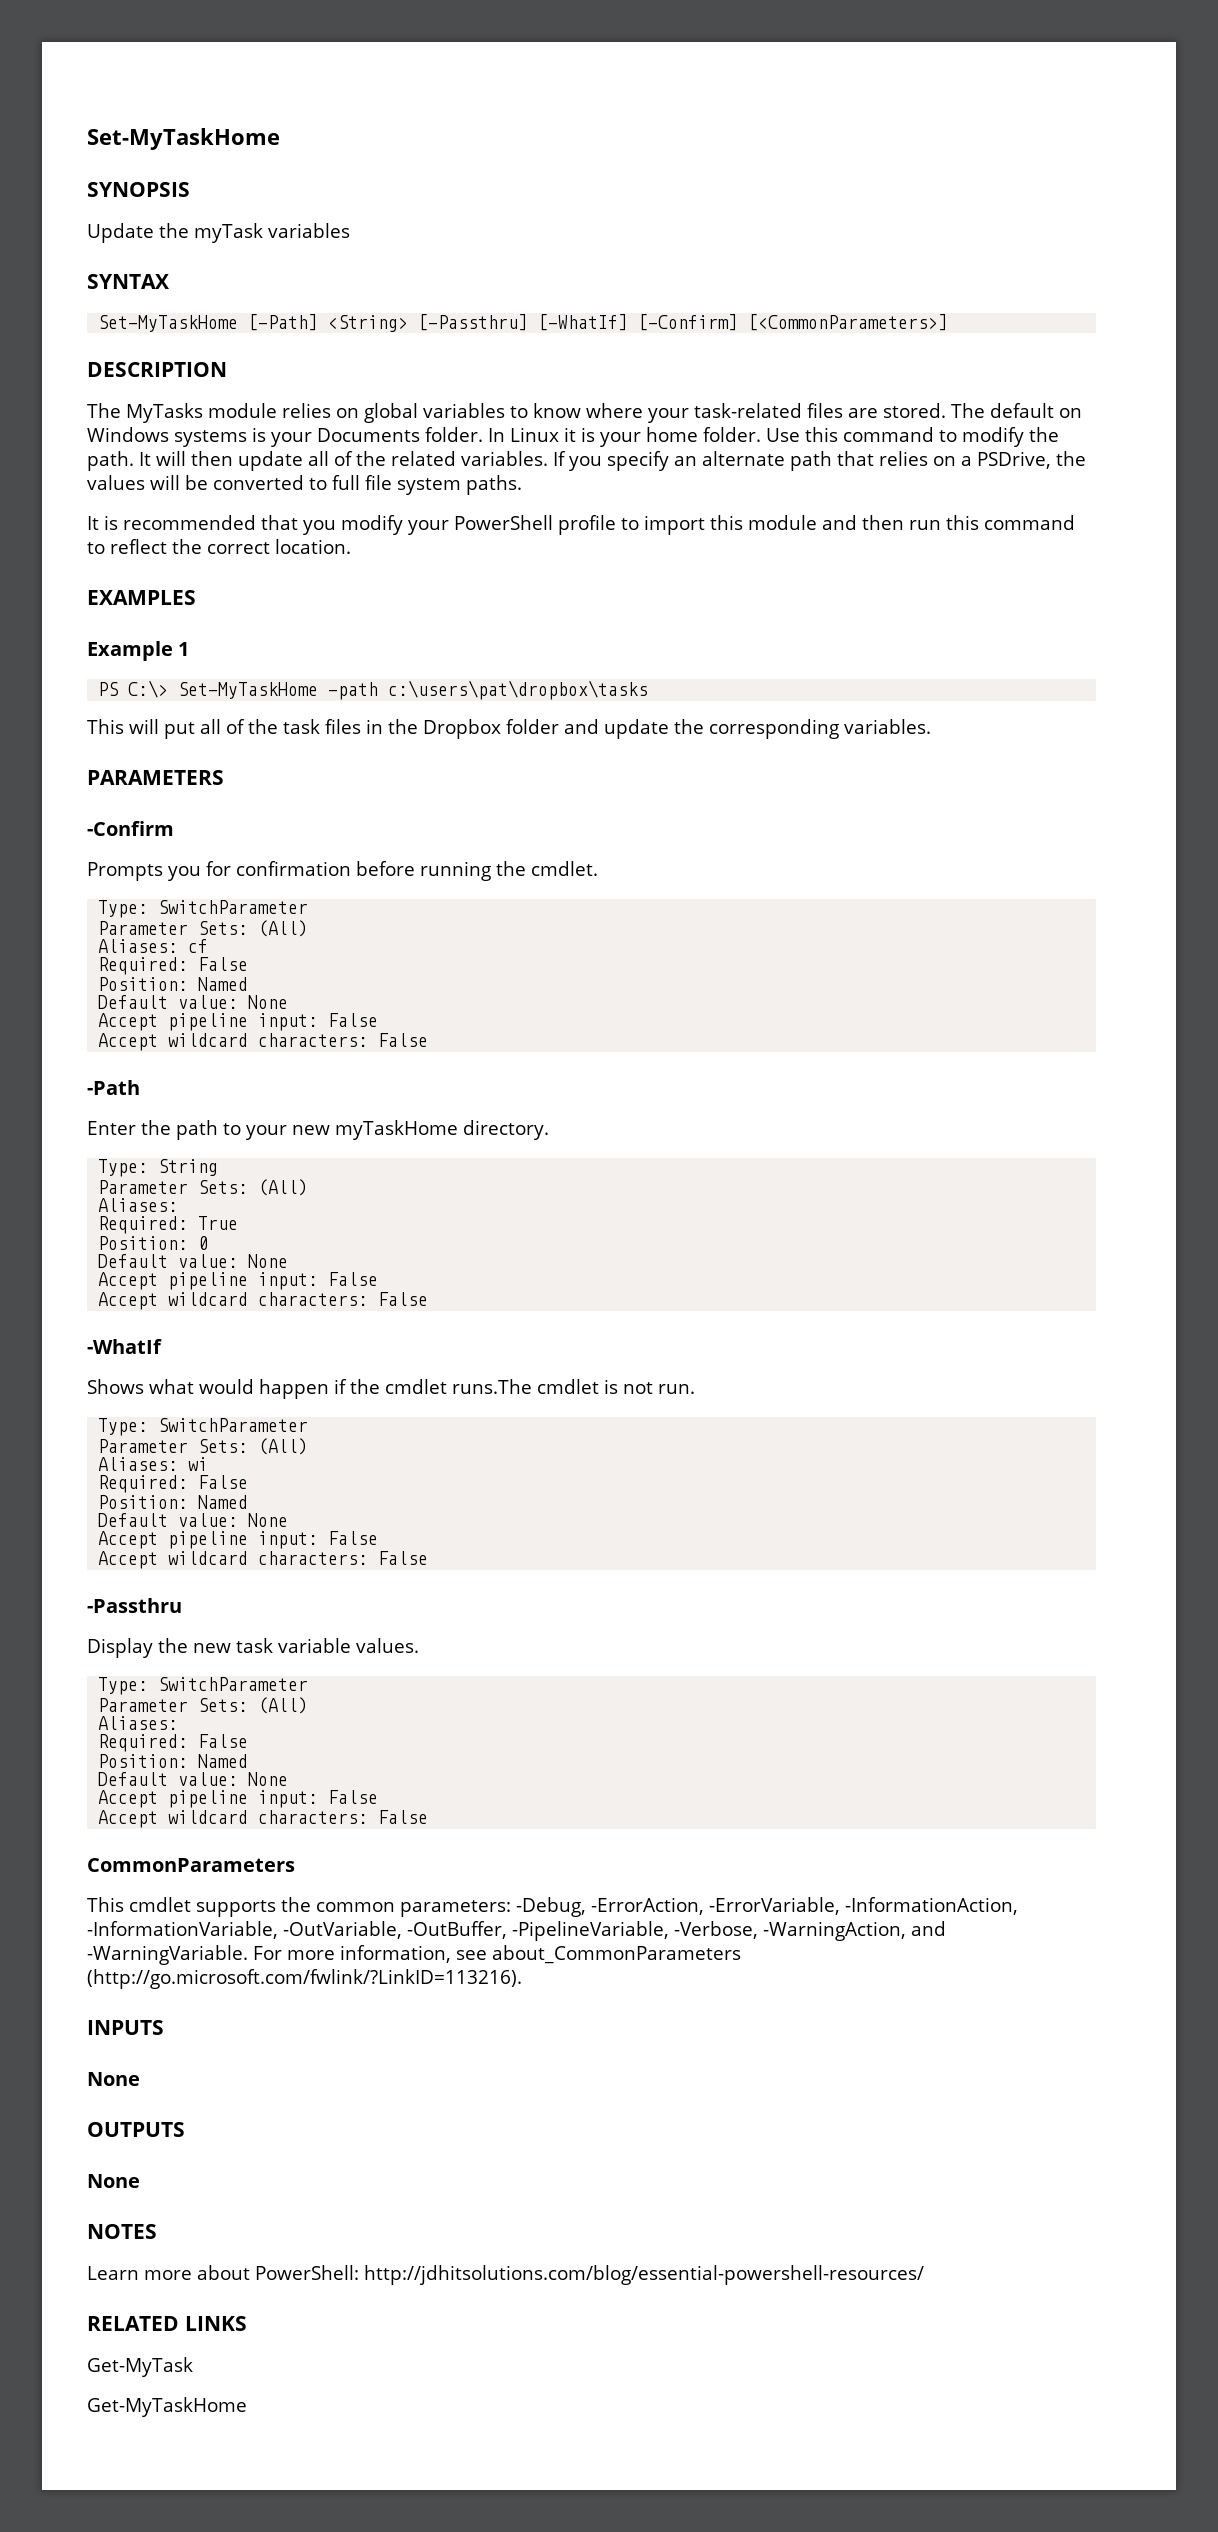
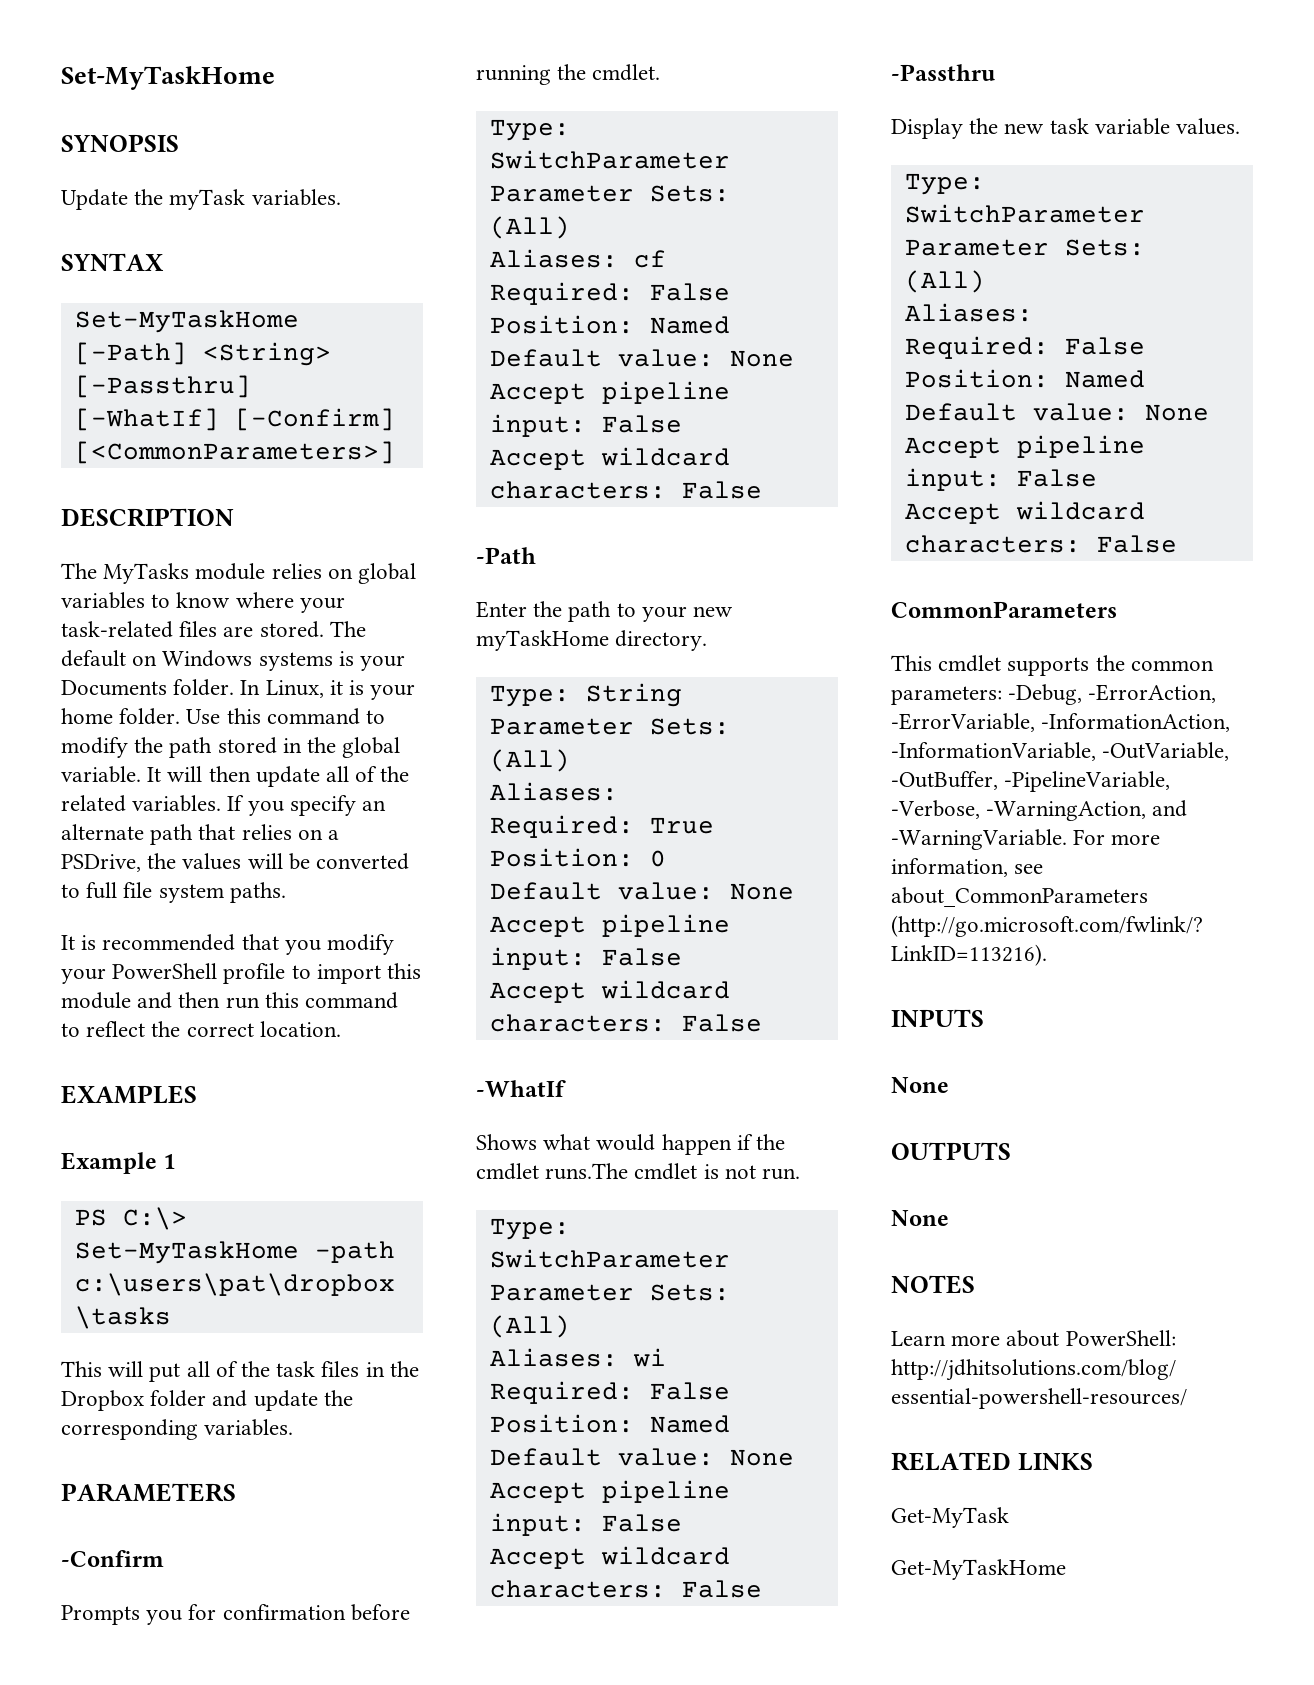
- Update the myTask variables
+ Update the myTask variables.
- In Linux it is your home folder.
+ In Linux, it is your home folder.
- Use this command to modify the path.
+ Use this command to modify the path stored in the global variable.

